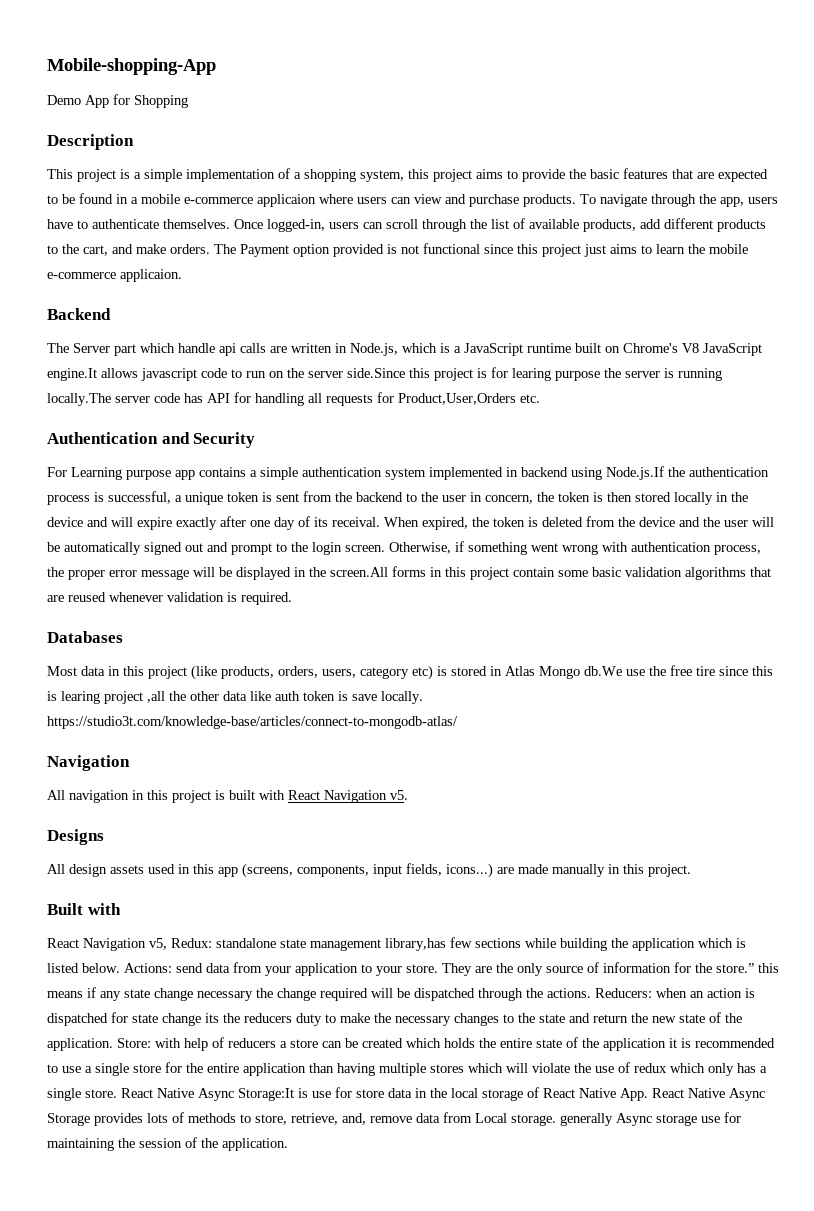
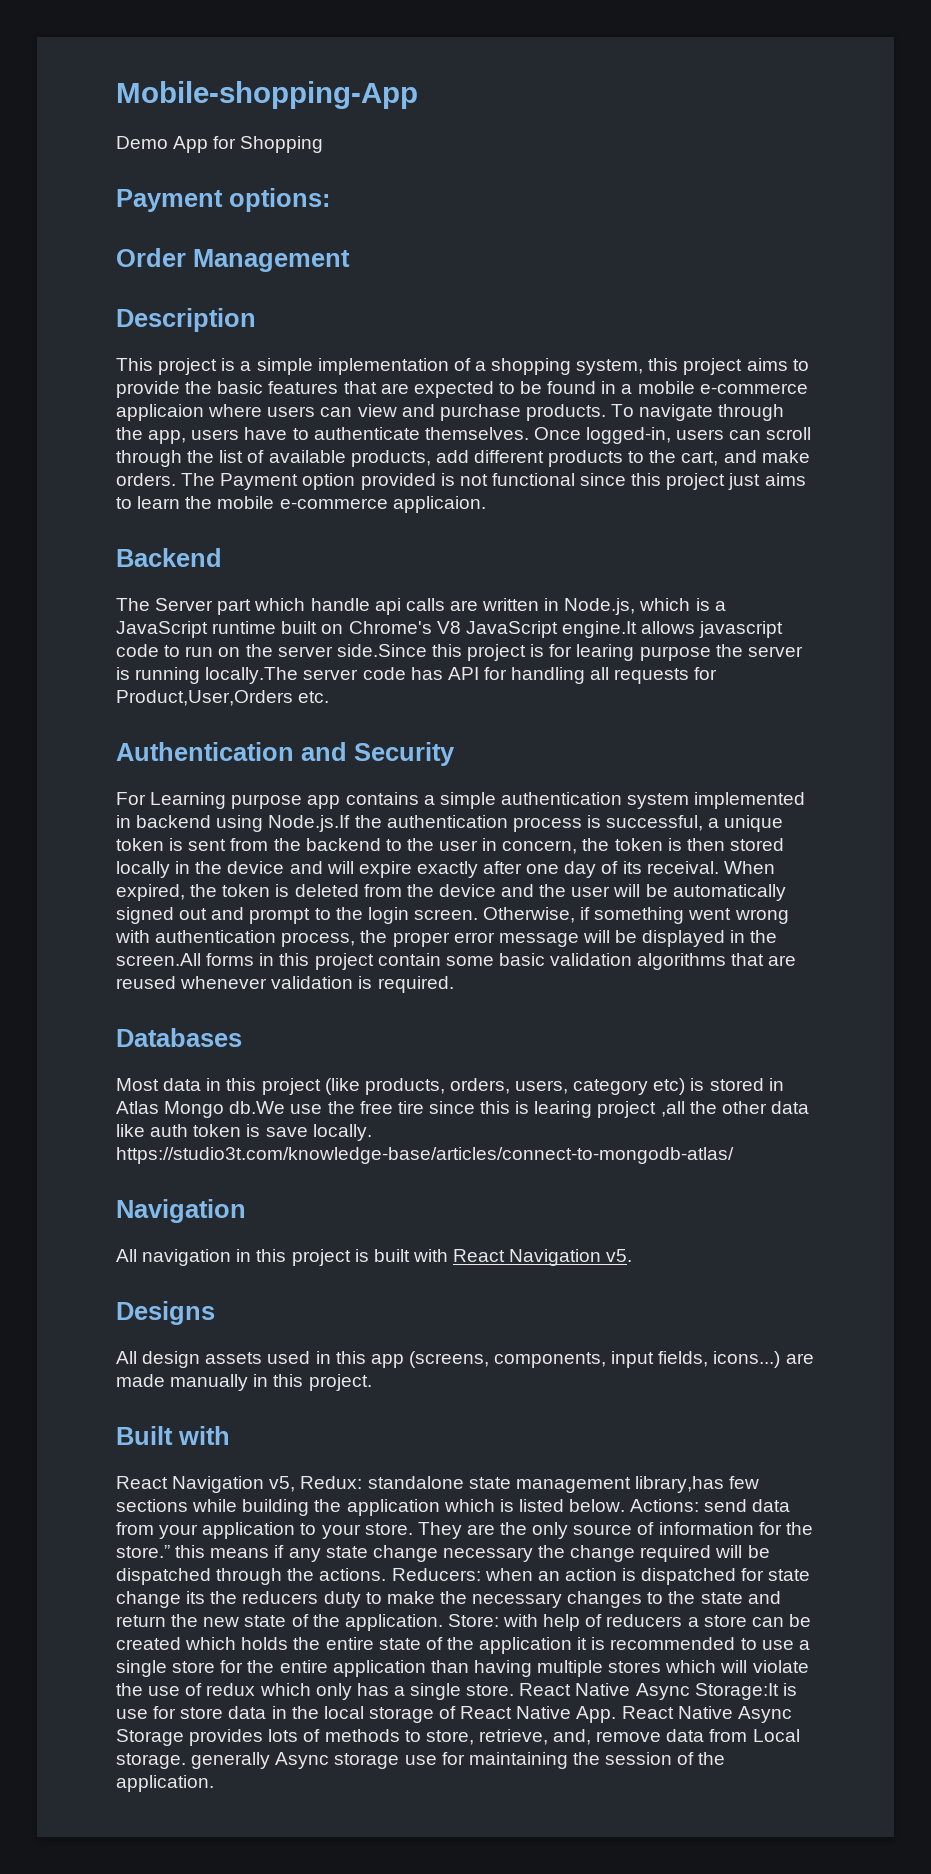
+ Payment options:
+ Order Management

